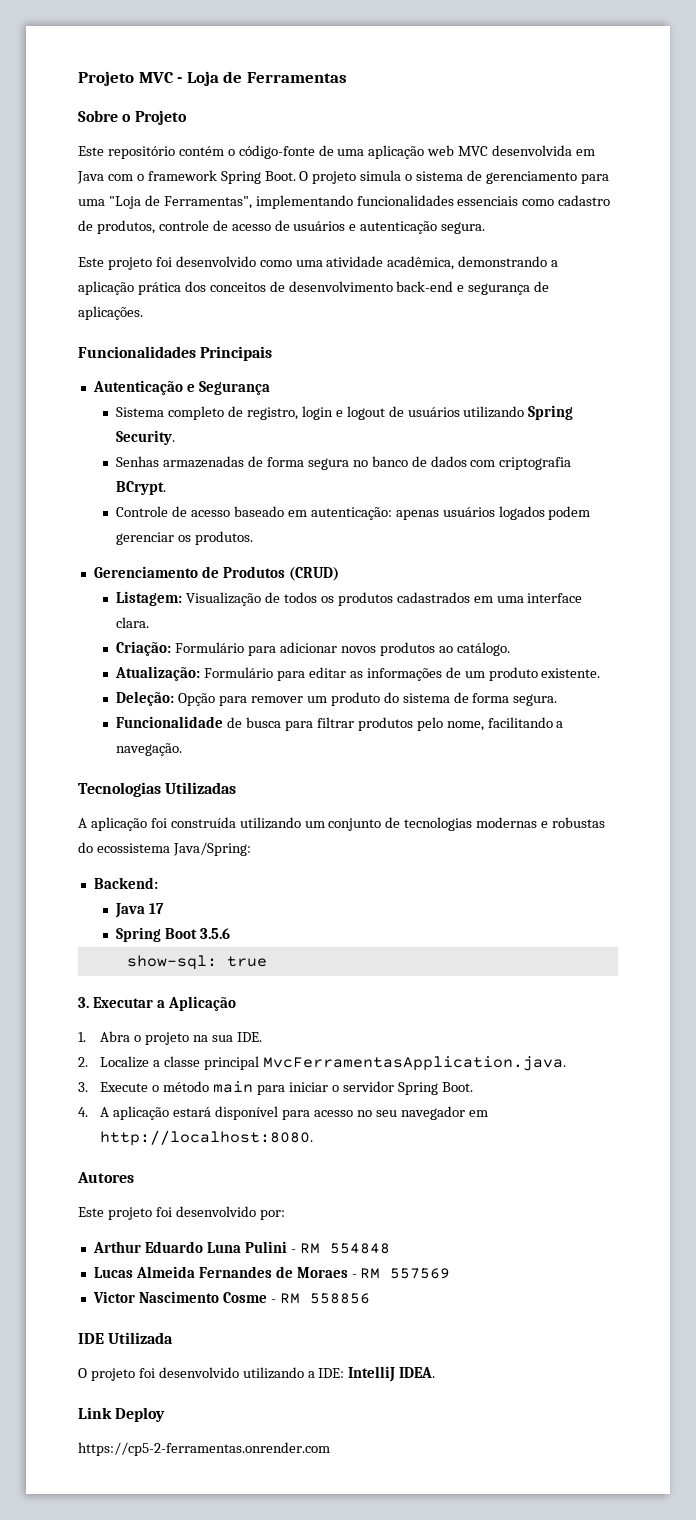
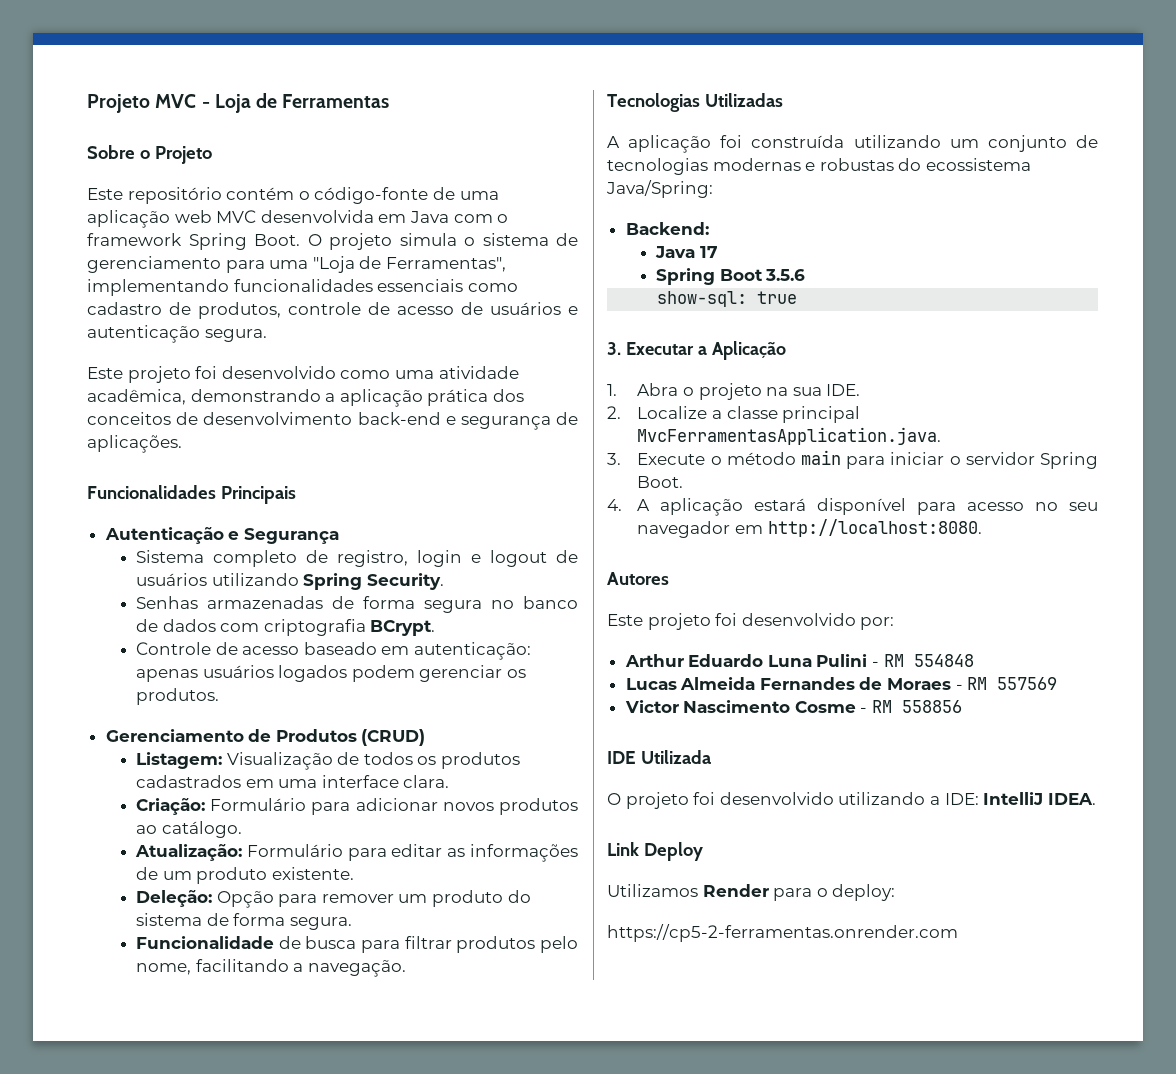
+ Utilizamos Render para o deploy:

